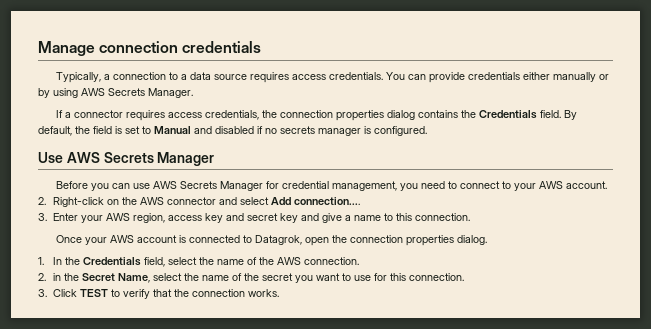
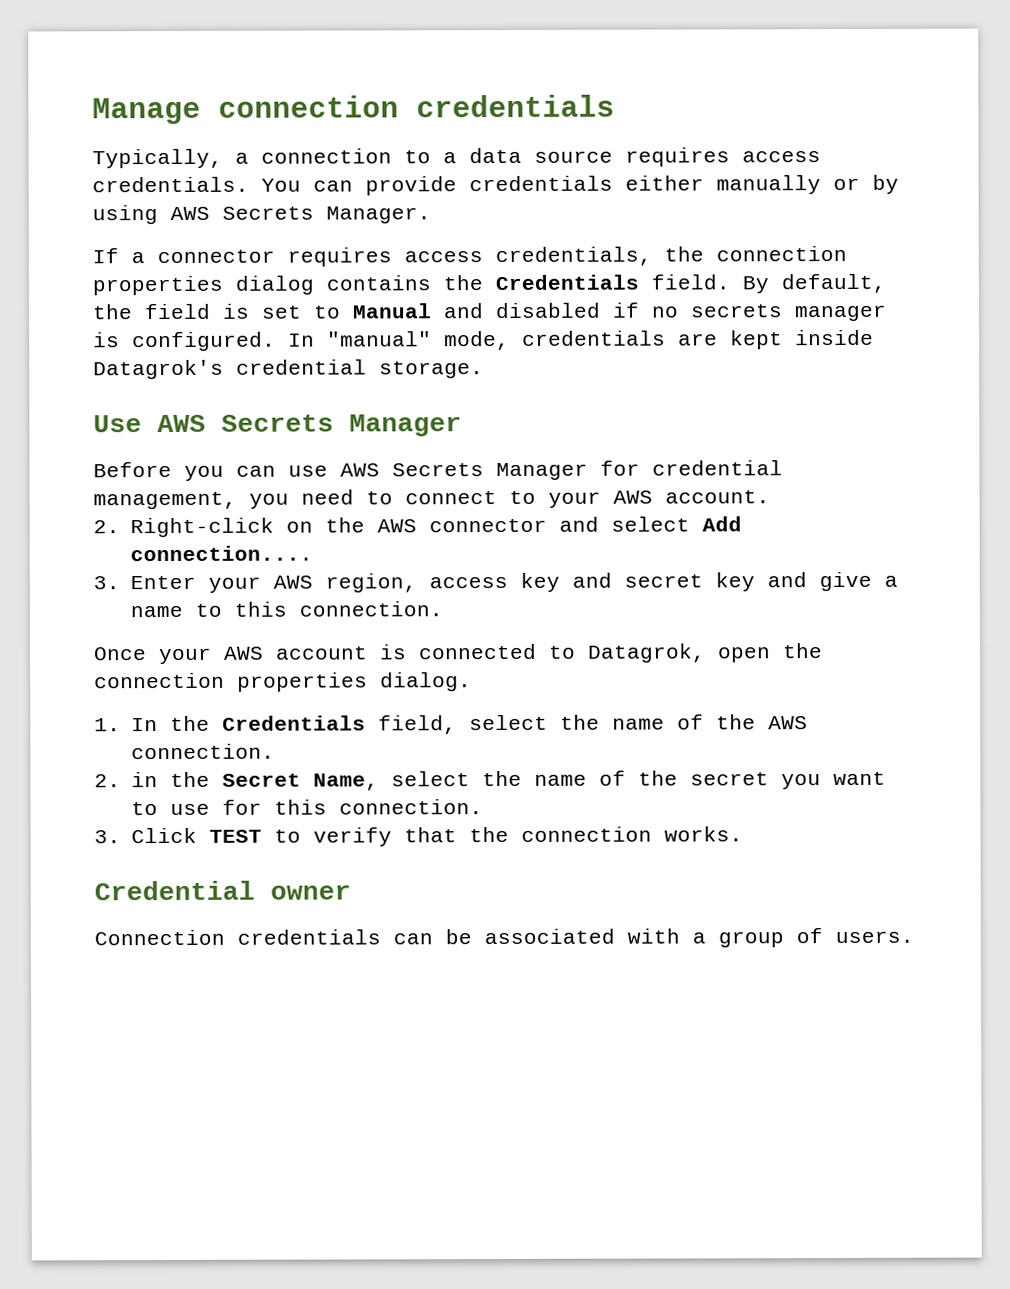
+ In "manual" mode, credentials are kept inside Datagrok's credential storage.
+ Credential owner
+ Connection credentials can be associated with a group of users.

